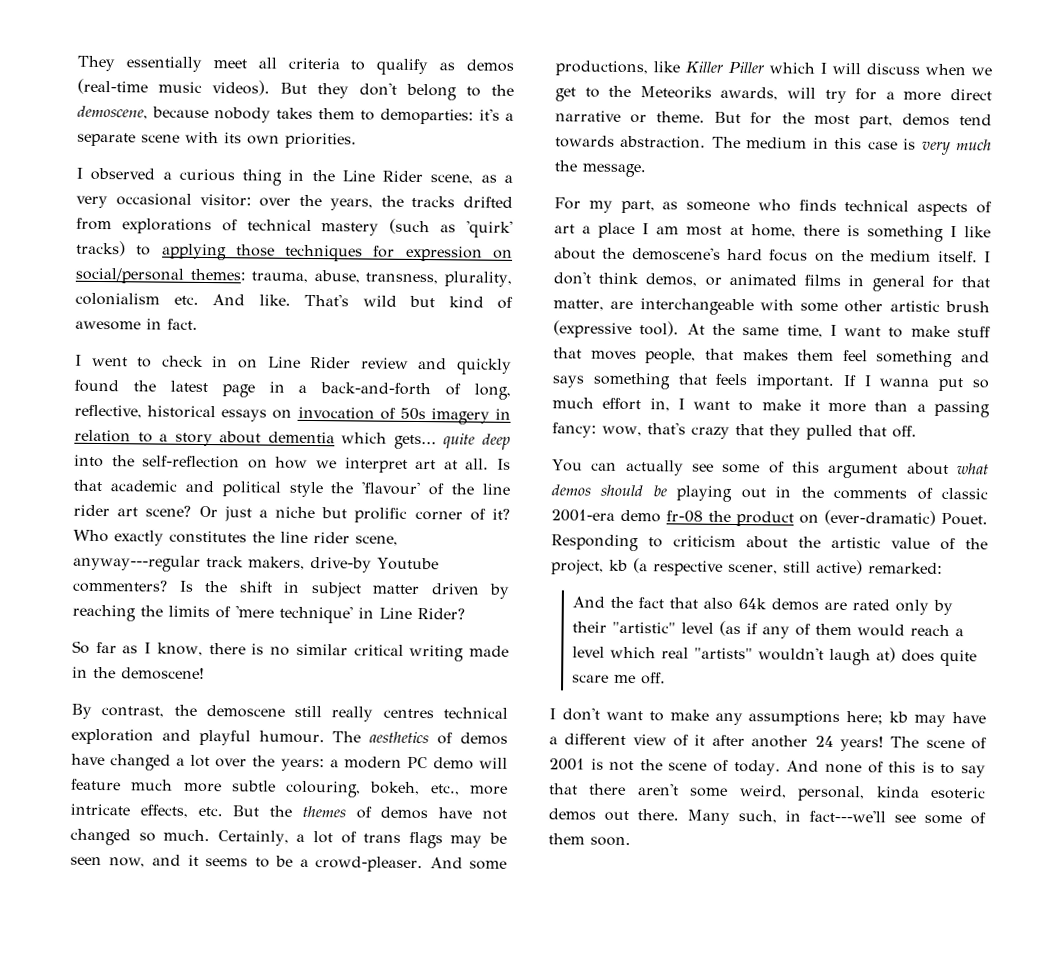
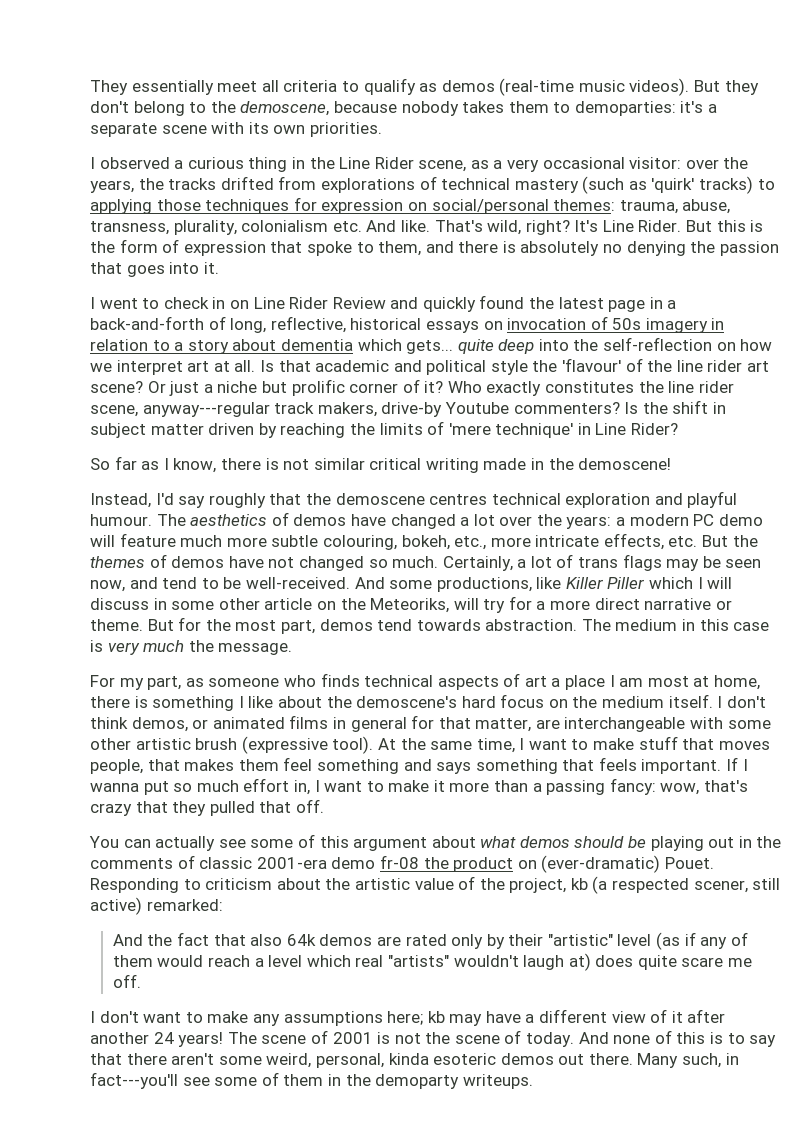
- That's wild but kind of awesome in fact.
+ That's wild, right? It's Line Rider. But this is the form of expression that spoke to them, and there is absolutely no denying the passion that goes into it.
- I went to check in on Line Rider review and quickly found the latest page in a back-and-forth of long, reflective, historical essays on invocation of 50s imagery in relation to a story about dementia which gets... quite deep into the self-reflection on how we interpret art at all.
+ I went to check in on Line Rider Review and quickly found the latest page in a back-and-forth of long, reflective, historical essays on invocation of 50s imagery in relation to a story about dementia which gets... quite deep into the self-reflection on how we interpret art at all.
- So far as I know, there is no similar critical writing made in the demoscene!
+ So far as I know, there is not similar critical writing made in the demoscene!
- By contrast, the demoscene still really centres technical exploration and playful humour.
+ Instead, I'd say roughly that the demoscene centres technical exploration and playful humour.
- Certainly, a lot of trans flags may be seen now, and it seems to be a crowd-pleaser.
+ Certainly, a lot of trans flags may be seen now, and tend to be well-received.
- And some productions, like Killer Piller which I will discuss when we get to the Meteoriks awards, will try for a more direct narrative or theme.
+ And some productions, like Killer Piller which I will discuss in some other article on the Meteoriks, will try for a more direct narrative or theme.
- Responding to criticism about the artistic value of the project, kb (a respective scener, still active) remarked:
+ Responding to criticism about the artistic value of the project, kb (a respected scener, still active) remarked:
- Many such, in fact---we'll see some of them soon.
+ Many such, in fact---you'll see some of them in the demoparty writeups.

